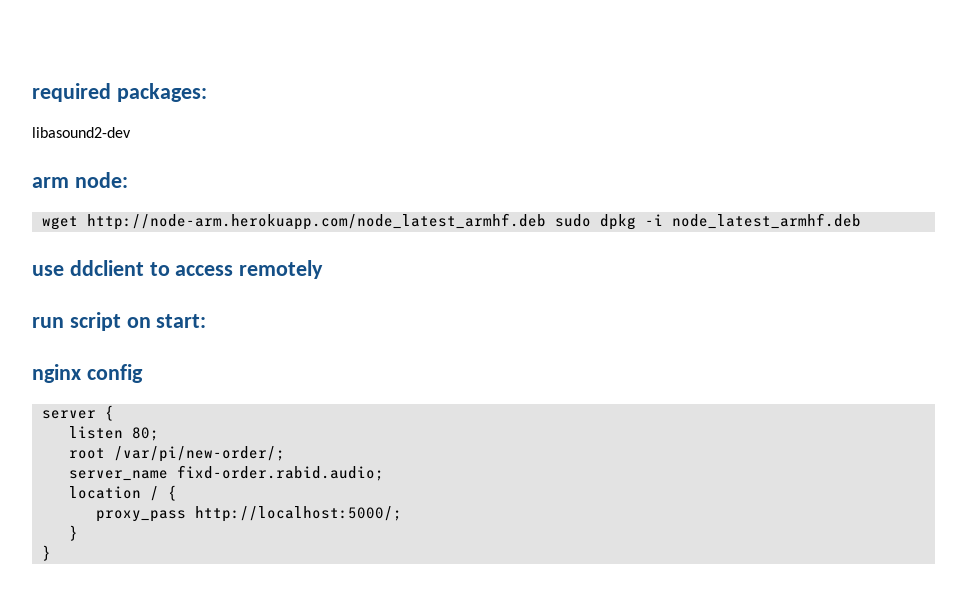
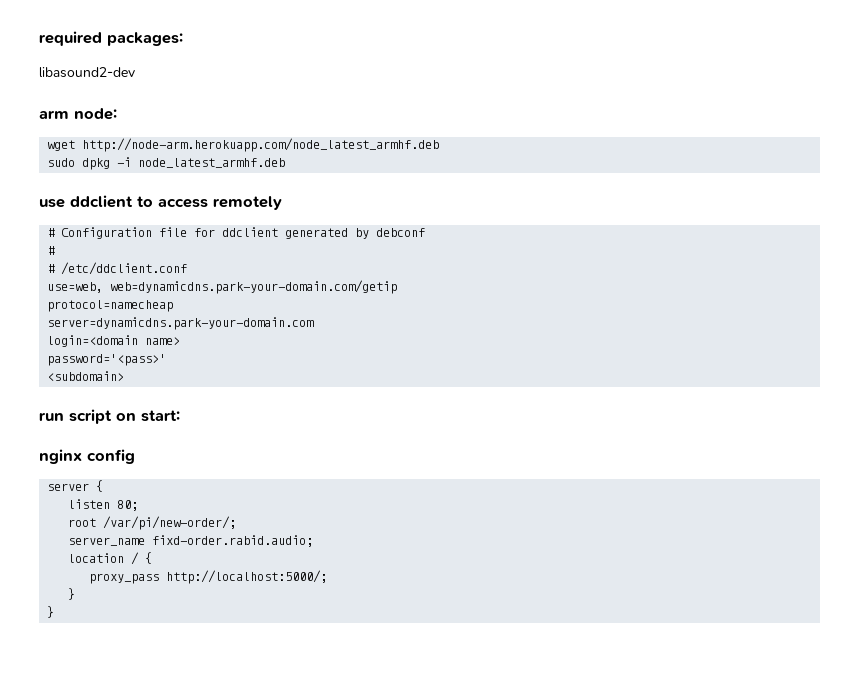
- wget http://node-arm.herokuapp.com/node_latest_armhf.deb sudo dpkg -i node_latest_armhf.deb
+ wget http://node-arm.herokuapp.com/node_latest_armhf.deb
+ sudo dpkg -i node_latest_armhf.deb
+ # Configuration file for ddclient generated by debconf
+ #
+ # /etc/ddclient.conf
+ use=web, web=dynamicdns.park-your-domain.com/getip
+ protocol=namecheap
+ server=dynamicdns.park-your-domain.com
+ login=<domain name>
+ password='<pass>'
+ <subdomain>

